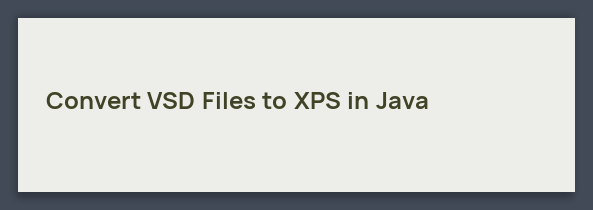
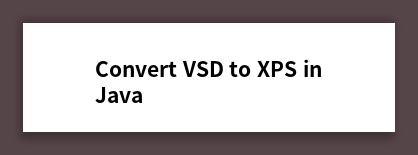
- Convert VSD Files to XPS in Java
+ Convert VSD to XPS in Java

